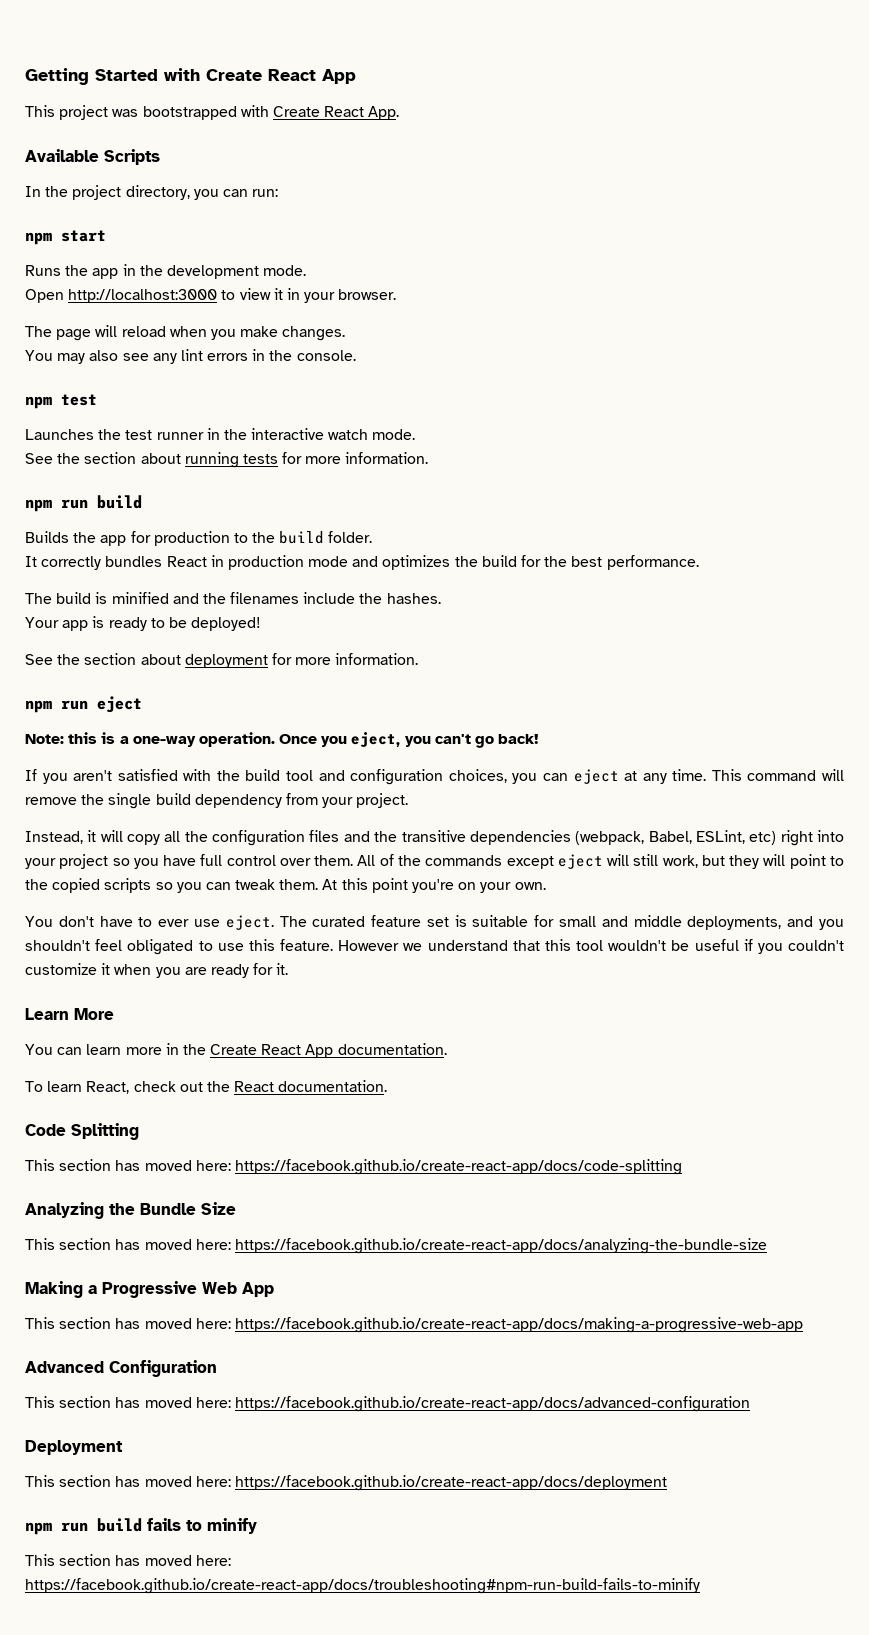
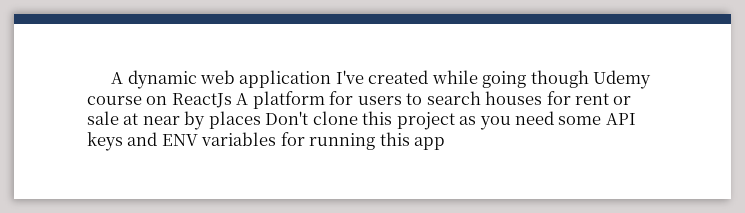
- Getting Started with Create React App
- This project was bootstrapped with Create React App.
- Available Scripts
- In the project directory, you can run:
- npm start
- Runs the app in the development mode.
- Open http://localhost:3000 to view it in your browser.
- The page will reload when you make changes.
- You may also see any lint errors in the console.
- npm test
- Launches the test runner in the interactive watch mode.
- See the section about running tests for more information.
- npm run build
- Builds the app for production to the build folder.
- It correctly bundles React in production mode and optimizes the build for the best performance.
- The build is minified and the filenames include the hashes.
- Your app is ready to be deployed!
- See the section about deployment for more information.
- npm run eject
- Note: this is a one-way operation. Once you eject, you can't go back!
- If you aren't satisfied with the build tool and configuration choices, you can eject at any time. This command will remove the single build dependency from your project.
- Instead, it will copy all the configuration files and the transitive dependencies (webpack, Babel, ESLint, etc) right into your project so you have full control over them. All of the commands except eject will still work, but they will point to the copied scripts so you can tweak them. At this point you're on your own.
- You don't have to ever use eject. The curated feature set is suitable for small and middle deployments, and you shouldn't feel obligated to use this feature. However we understand that this tool wouldn't be useful if you couldn't customize it when you are ready for it.
- Learn More
- You can learn more in the Create React App documentation.
- To learn React, check out the React documentation.
- Code Splitting
- This section has moved here: https://facebook.github.io/create-react-app/docs/code-splitting
- Analyzing the Bundle Size
- This section has moved here: https://facebook.github.io/create-react-app/docs/analyzing-the-bundle-size
- Making a Progressive Web App
- This section has moved here: https://facebook.github.io/create-react-app/docs/making-a-progressive-web-app
- Advanced Configuration
- This section has moved here: https://facebook.github.io/create-react-app/docs/advanced-configuration
- Deployment
- This section has moved here: https://facebook.github.io/create-react-app/docs/deployment
- npm run build fails to minify
- This section has moved here: https://facebook.github.io/create-react-app/docs/troubleshooting#npm-run-build-fails-to-minify
+ A dynamic web application I've created while going though Udemy course on ReactJs A platform for users to search houses for rent or sale at near by places Don't clone this project as you need some API keys and ENV variables for running this app

